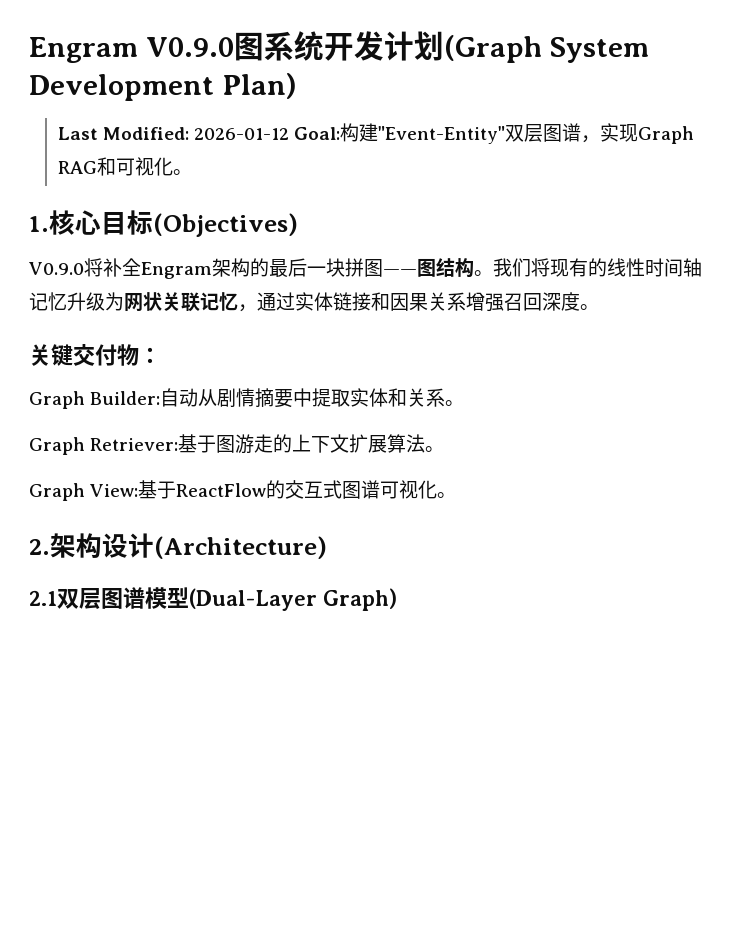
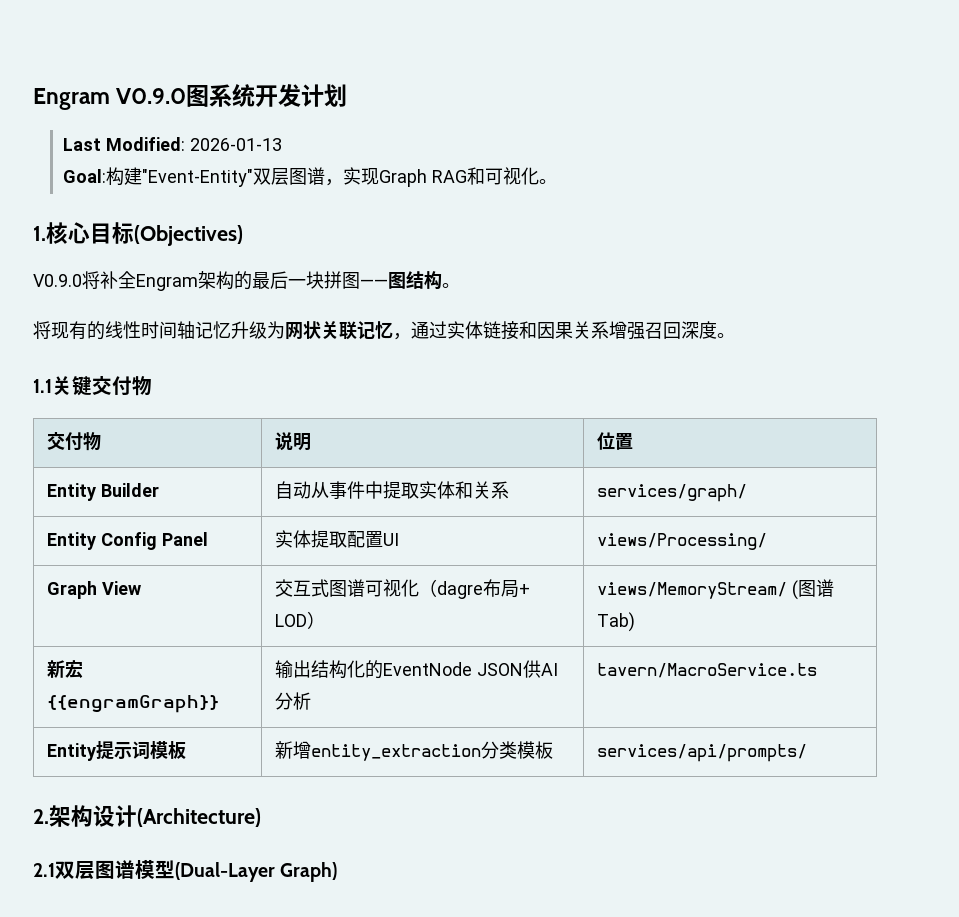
- Engram V0.9.0图系统开发计划(Graph System Development Plan)
+ Engram V0.9.0图系统开发计划
- Last Modified: 2026-01-12 Goal:构建"Event-Entity"双层图谱，实现Graph RAG和可视化。
+ Last Modified: 2026-01-13
+ Goal:构建"Event-Entity"双层图谱，实现Graph RAG和可视化。
- V0.9.0将补全Engram架构的最后一块拼图——图结构。我们将现有的线性时间轴记忆升级为网状关联记忆，通过实体链接和因果关系增强召回深度。
+ V0.9.0将补全Engram架构的最后一块拼图——图结构。
+ 将现有的线性时间轴记忆升级为网状关联记忆，通过实体链接和因果关系增强召回深度。
- 关键交付物：
- Graph Builder:自动从剧情摘要中提取实体和关系。
- Graph Retriever:基于图游走的上下文扩展算法。
- Graph View:基于ReactFlow的交互式图谱可视化。
+ 1.1关键交付物
+ 交付物 | 说明 | 位置
+ Entity Builder | 自动从事件中提取实体和关系 | services/graph/
+ Entity Config Panel | 实体提取配置UI | views/Processing/
+ Graph View | 交互式图谱可视化（dagre布局+ LOD） | views/MemoryStream/ (图谱Tab)
+ 新宏{{engramGraph}} | 输出结构化的EventNode JSON供AI分析 | tavern/MacroService.ts
+ Entity提示词模板 | 新增entity_extraction分类模板 | services/api/prompts/

